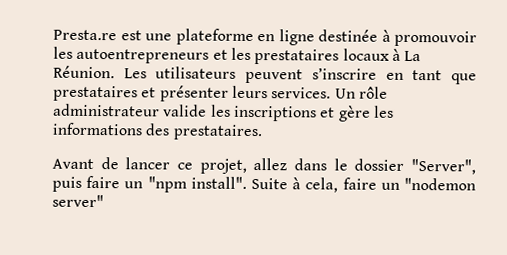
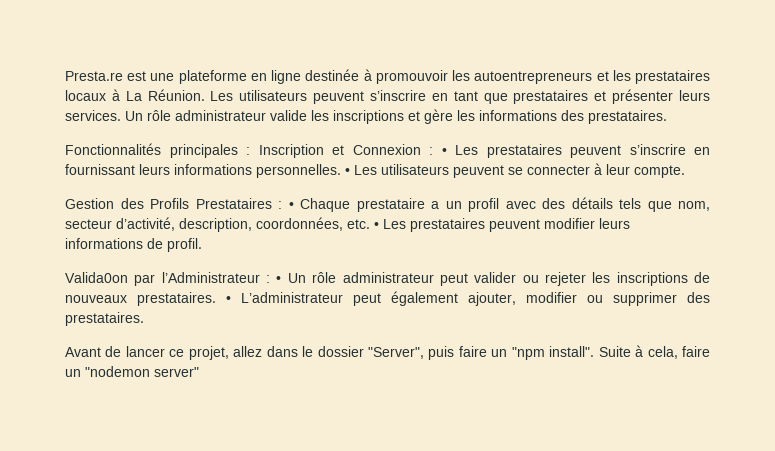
+ Fonctionnalités principales : Inscription et Connexion : • Les prestataires peuvent s’inscrire en fournissant leurs informations personnelles. • Les utilisateurs peuvent se connecter à leur compte.
+ Gestion des Profils Prestataires : • Chaque prestataire a un profil avec des détails tels que nom, secteur d’activité, description, coordonnées, etc. • Les prestataires peuvent modifier leurs informations de profil.
+ Valida0on par l’Administrateur : • Un rôle administrateur peut valider ou rejeter les inscriptions de nouveaux prestataires. • L’administrateur peut également ajouter, modifier ou supprimer des prestataires.

